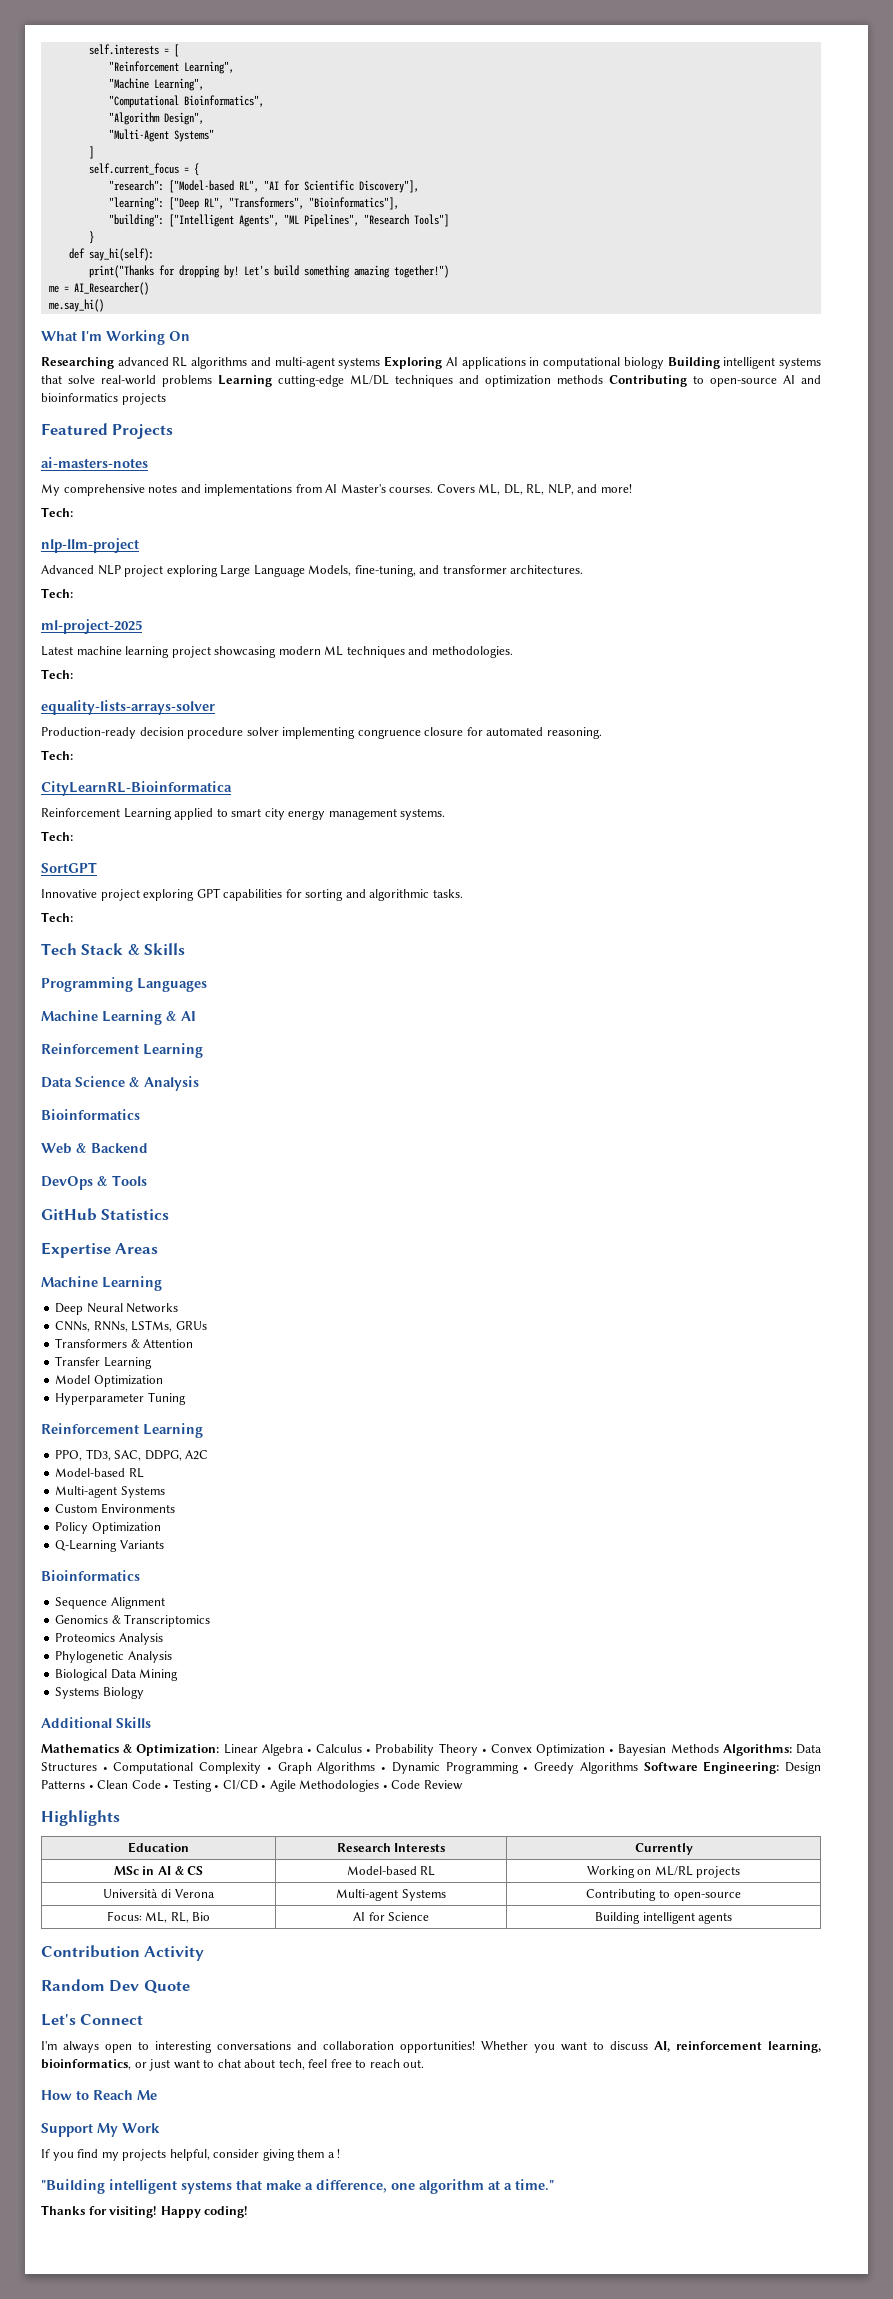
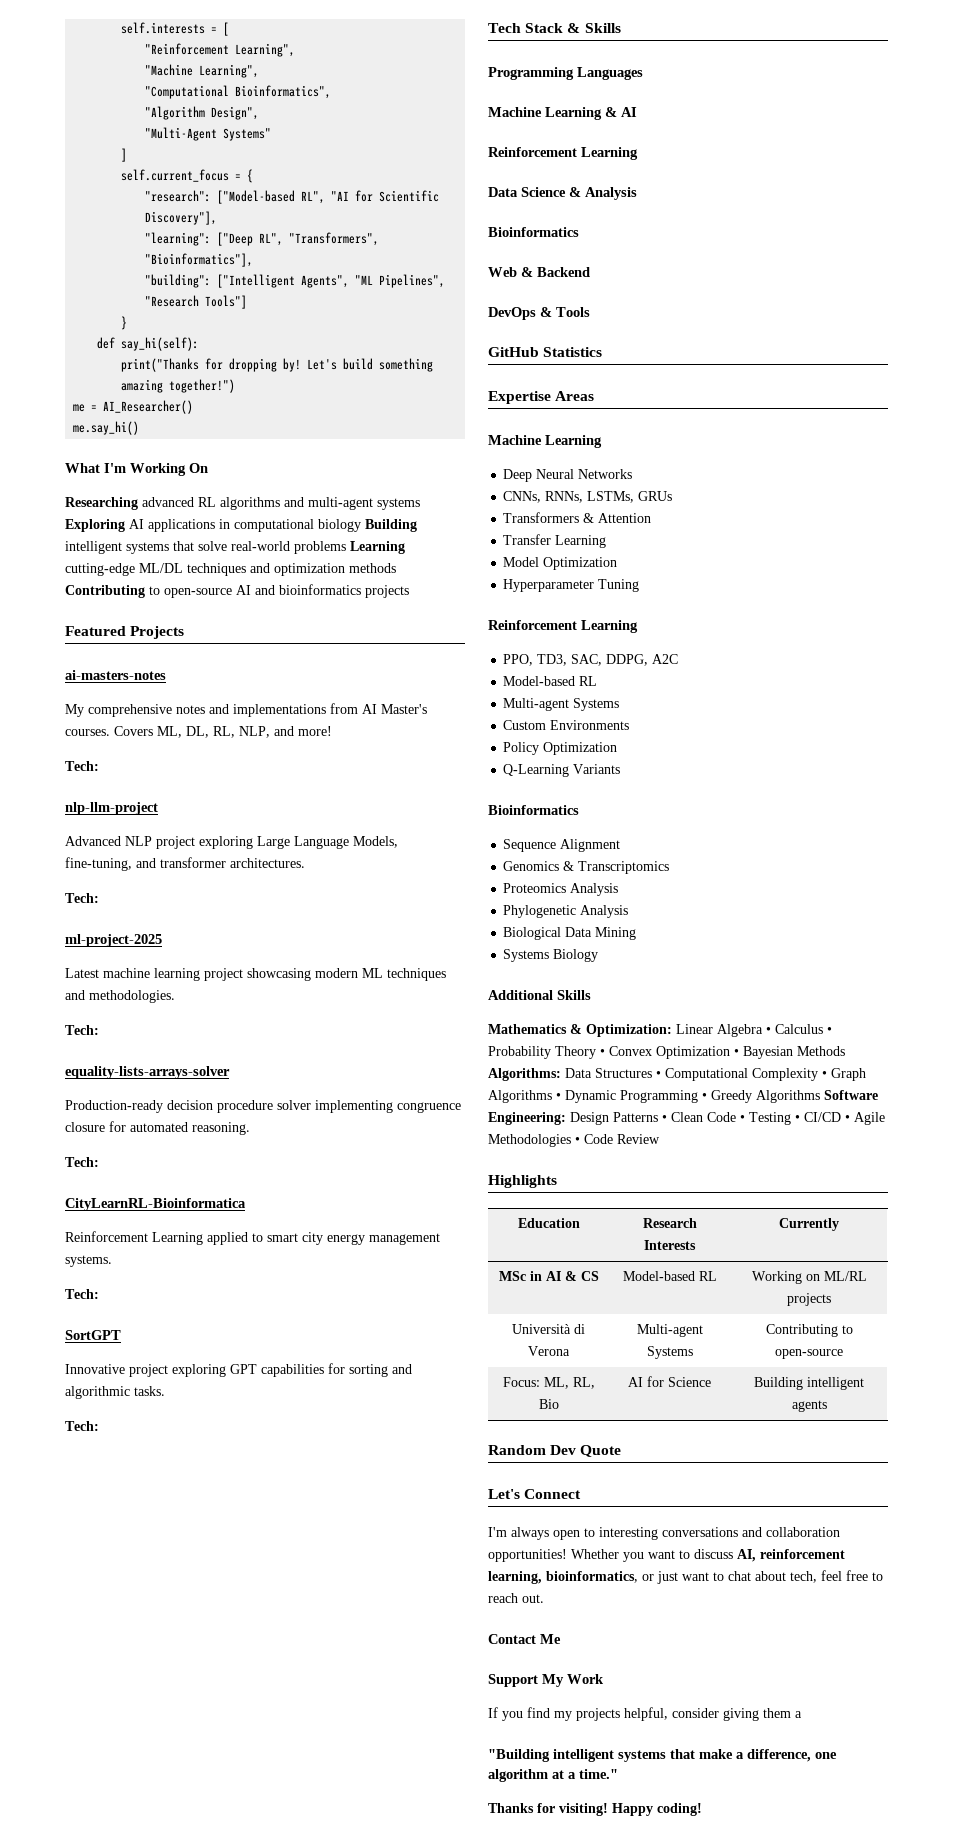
- Contribution Activity
- How to Reach Me
+ Contact Me
- If you find my projects helpful, consider giving them a !
+ If you find my projects helpful, consider giving them a

